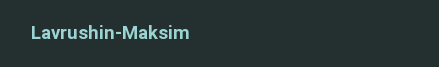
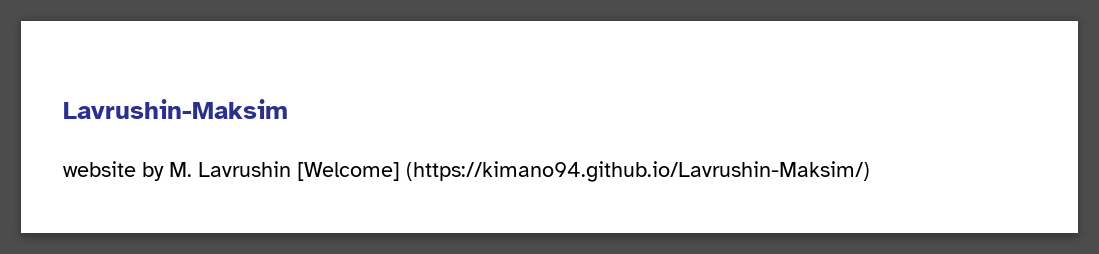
+ website by M. Lavrushin [Welcome] (https://kimano94.github.io/Lavrushin-Maksim/)

